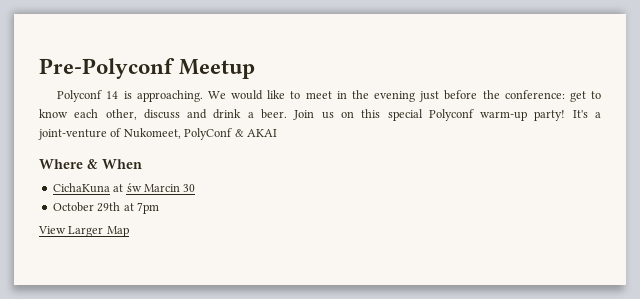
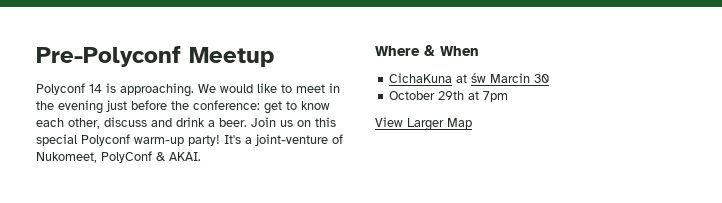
- It's a joint-venture of Nukomeet, PolyConf & AKAI
+ It's a joint-venture of Nukomeet, PolyConf & AKAI.

